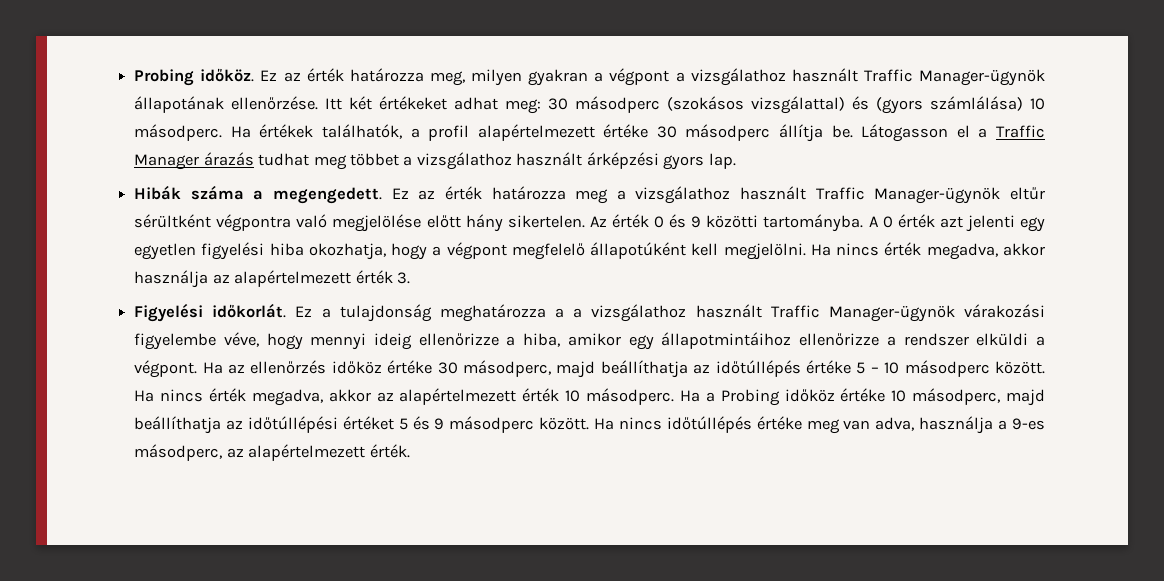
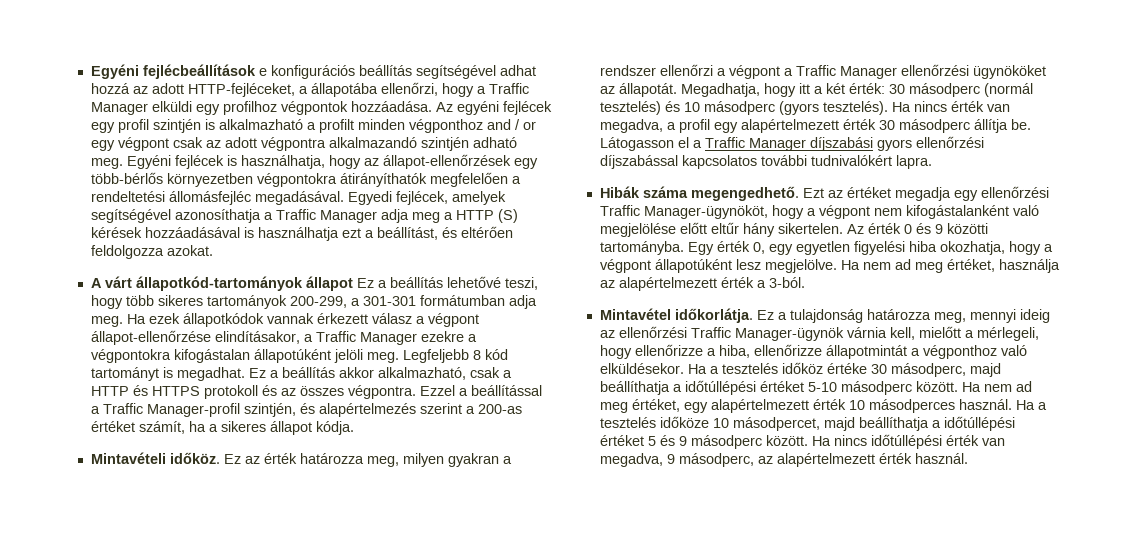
- Probing időköz.
+ Egyéni fejlécbeállítások e konfigurációs beállítás segítségével adhat hozzá az adott HTTP-fejléceket, a állapotába ellenőrzi, hogy a Traffic Manager elküldi egy profilhoz végpontok hozzáadása. Az egyéni fejlécek egy profil szintjén is alkalmazható a profilt minden végponthoz and / or egy végpont csak az adott végpontra alkalmazandó szintjén adható meg. Egyéni fejlécek is használhatja, hogy az állapot-ellenőrzések egy több-bérlős környezetben végpontokra átirányíthatók megfelelően a rendeltetési állomásfejléc megadásával. Egyedi fejlécek, amelyek segítségével azonosíthatja a Traffic Manager adja meg a HTTP (S) kérések hozzáadásával is használhatja ezt a beállítást, és eltérően feldolgozza azokat.
+ A várt állapotkód-tartományok állapot Ez a beállítás lehetővé teszi, hogy több sikeres tartományok 200-299, a 301-301 formátumban adja meg. Ha ezek állapotkódok vannak érkezett válasz a végpont állapot-ellenőrzése elindításakor, a Traffic Manager ezekre a végpontokra kifogástalan állapotúként jelöli meg. Legfeljebb 8 kód tartományt is megadhat. Ez a beállítás akkor alkalmazható, csak a HTTP és HTTPS protokoll és az összes végpontra. Ezzel a beállítással a Traffic Manager-profil szintjén, és alapértelmezés szerint a 200-as értéket számít, ha a sikeres állapot kódja.
+ Mintavételi időköz.
- Ez az érték határozza meg, milyen gyakran a végpont a vizsgálathoz használt Traffic Manager-ügynök állapotának ellenőrzése. Itt két értékeket adhat meg: 30 másodperc (szokásos vizsgálattal) és (gyors számlálása) 10 másodperc. Ha értékek találhatók, a profil alapértelmezett értéke 30 másodperc állítja be.
+ Ez az érték határozza meg, milyen gyakran a rendszer ellenőrzi a végpont a Traffic Manager ellenőrzési ügynököket az állapotát. Megadhatja, hogy itt a két érték: 30 másodperc (normál tesztelés) és 10 másodperc (gyors tesztelés). Ha nincs érték van megadva, a profil egy alapértelmezett érték 30 másodperc állítja be.
- Látogasson el a Traffic Manager árazás tudhat meg többet a vizsgálathoz használt árképzési gyors lap.
- Hibák száma a megengedett. Ez az érték határozza meg a vizsgálathoz használt Traffic Manager-ügynök eltűr sérültként végpontra való megjelölése előtt hány sikertelen.
+ Látogasson el a Traffic Manager díjszabási gyors ellenőrzési díjszabással kapcsolatos további tudnivalókért lapra.
+ Hibák száma megengedhető. Ezt az értéket megadja egy ellenőrzési Traffic Manager-ügynököt, hogy a végpont nem kifogástalanként való megjelölése előtt eltűr hány sikertelen.
- A 0 érték azt jelenti egy egyetlen figyelési hiba okozhatja, hogy a végpont megfelelő állapotúként kell megjelölni. Ha nincs érték megadva, akkor használja az alapértelmezett érték 3.
- Figyelési időkorlát. Ez a tulajdonság meghatározza a a vizsgálathoz használt Traffic Manager-ügynök várakozási figyelembe véve, hogy mennyi ideig ellenőrizze a hiba, amikor egy állapotmintáihoz ellenőrizze a rendszer elküldi a végpont. Ha az ellenőrzés időköz értéke 30 másodperc, majd beállíthatja az időtúllépés értéke 5 – 10 másodperc között. Ha nincs érték megadva, akkor az alapértelmezett érték 10 másodperc. Ha a Probing időköz értéke 10 másodperc, majd beállíthatja az időtúllépési értéket 5 és 9 másodperc között.
+ Egy érték 0, egy egyetlen figyelési hiba okozhatja, hogy a végpont állapotúként lesz megjelölve. Ha nem ad meg értéket, használja az alapértelmezett érték a 3-ból.
+ Mintavétel időkorlátja. Ez a tulajdonság határozza meg, mennyi ideig az ellenőrzési Traffic Manager-ügynök várnia kell, mielőtt a mérlegeli, hogy ellenőrizze a hiba, ellenőrizze állapotmintát a végponthoz való elküldésekor. Ha a tesztelés időköz értéke 30 másodperc, majd beállíthatja a időtúllépési értéket 5-10 másodperc között. Ha nem ad meg értéket, egy alapértelmezett érték 10 másodperces használ. Ha a tesztelés időköze 10 másodpercet, majd beállíthatja a időtúllépési értéket 5 és 9 másodperc között.
- Ha nincs időtúllépés értéke meg van adva, használja a 9-es másodperc, az alapértelmezett érték.
+ Ha nincs időtúllépési érték van megadva, 9 másodperc, az alapértelmezett érték használ.

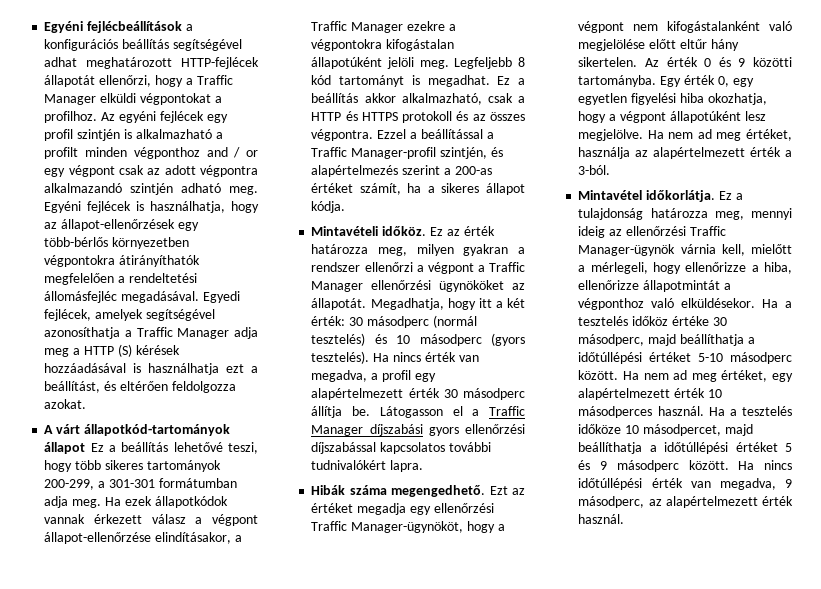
- Egyéni fejlécbeállítások e konfigurációs beállítás segítségével adhat hozzá az adott HTTP-fejléceket, a állapotába ellenőrzi, hogy a Traffic Manager elküldi egy profilhoz végpontok hozzáadása.
+ Egyéni fejlécbeállítások a konfigurációs beállítás segítségével adhat meghatározott HTTP-fejlécek állapotát ellenőrzi, hogy a Traffic Manager elküldi végpontokat a profilhoz.

